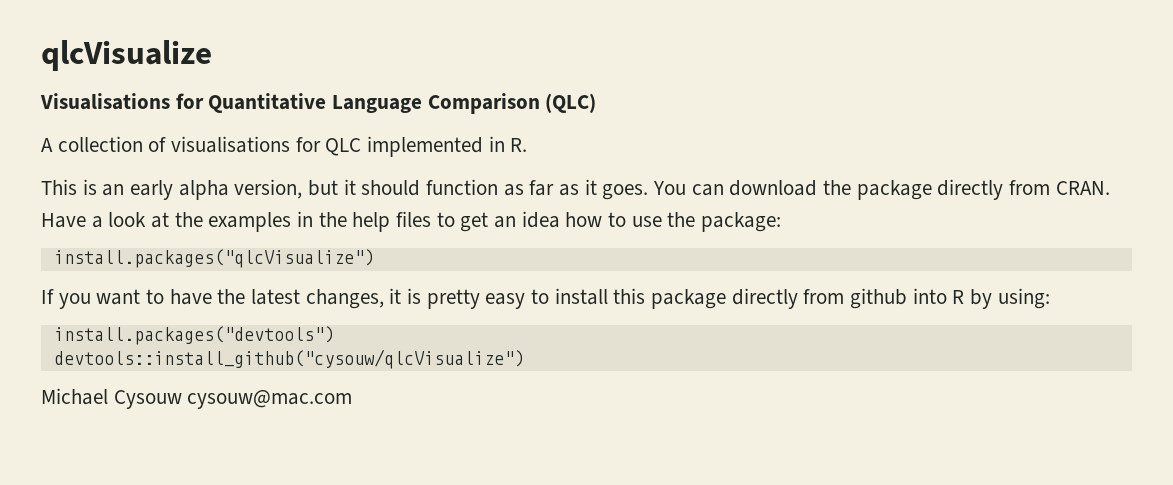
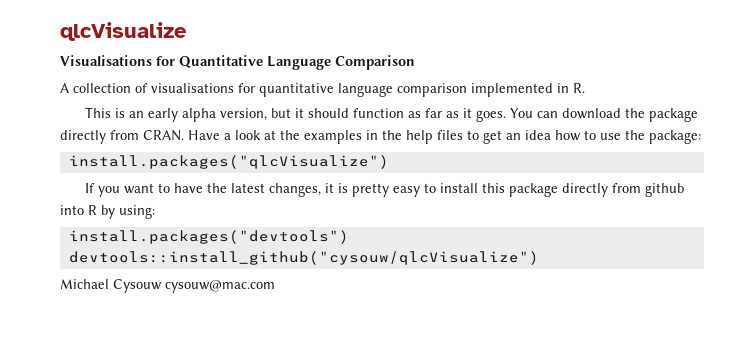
- Visualisations for Quantitative Language Comparison (QLC)
+ Visualisations for Quantitative Language Comparison
- A collection of visualisations for QLC implemented in R.
+ A collection of visualisations for quantitative language comparison implemented in R.

